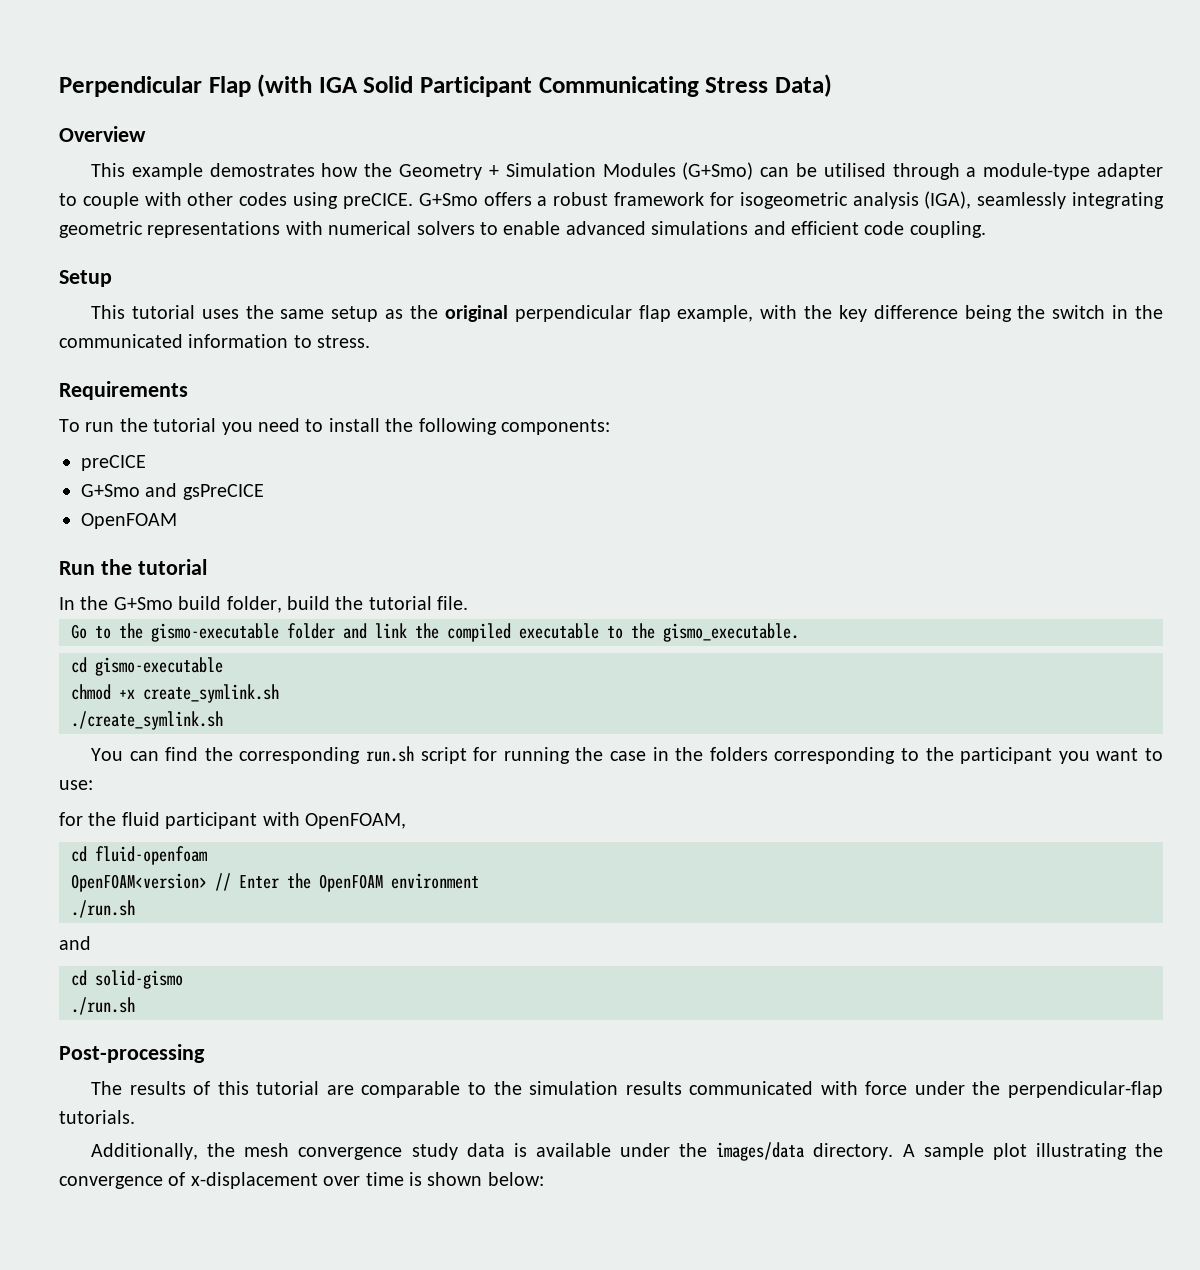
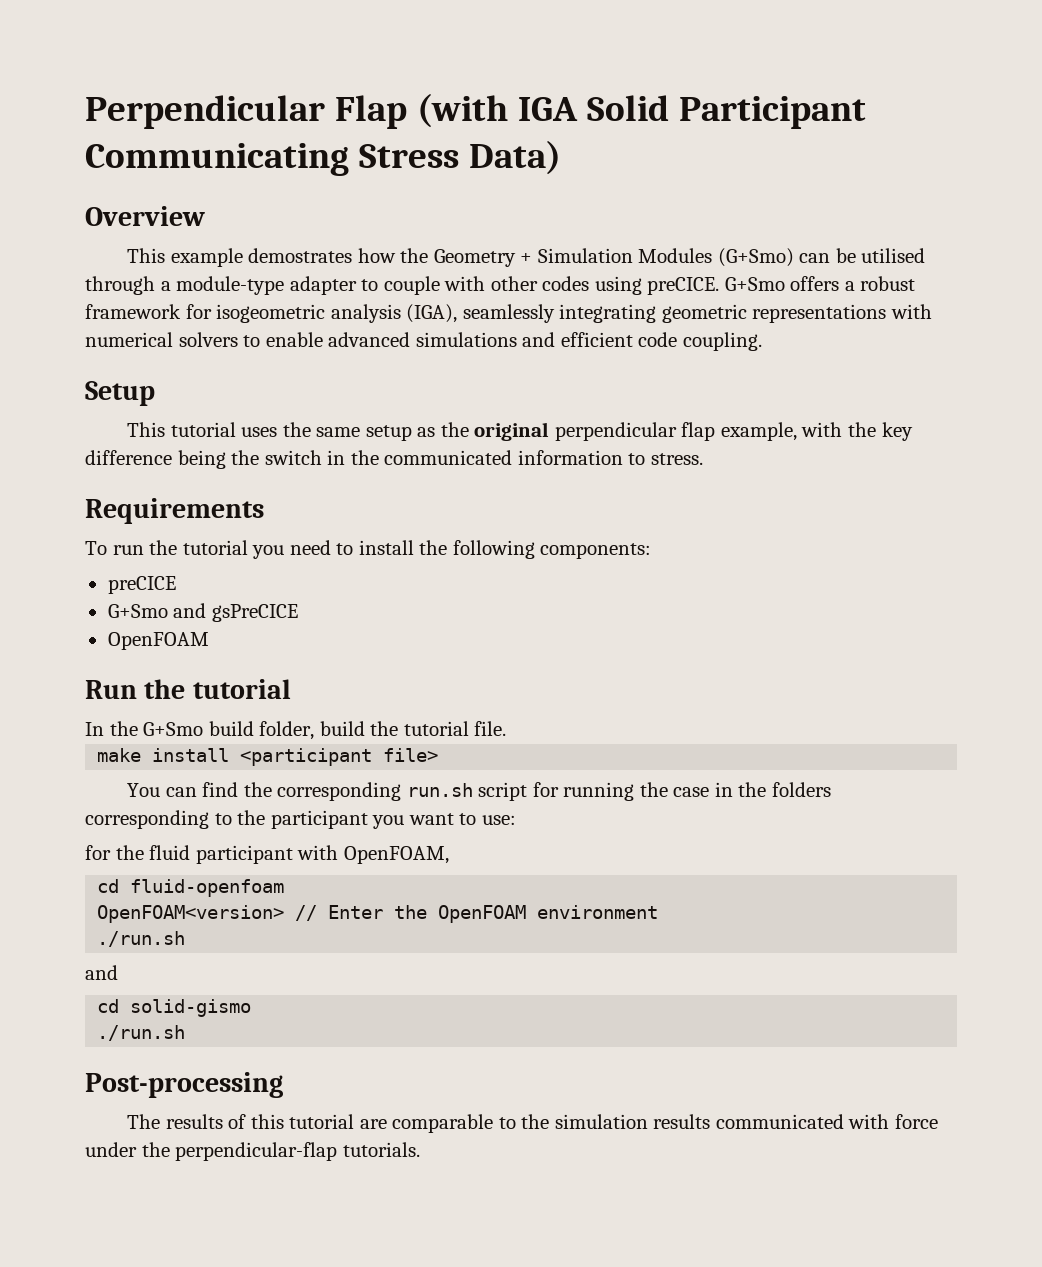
- Go to the gismo-executable folder and link the compiled executable to the gismo_executable.
- cd gismo-executable
- chmod +x create_symlink.sh
- ./create_symlink.sh
+ make install <participant file>
- Additionally, the mesh convergence study data is available under the images/data directory. A sample plot illustrating the convergence of x-displacement over time is shown below:

